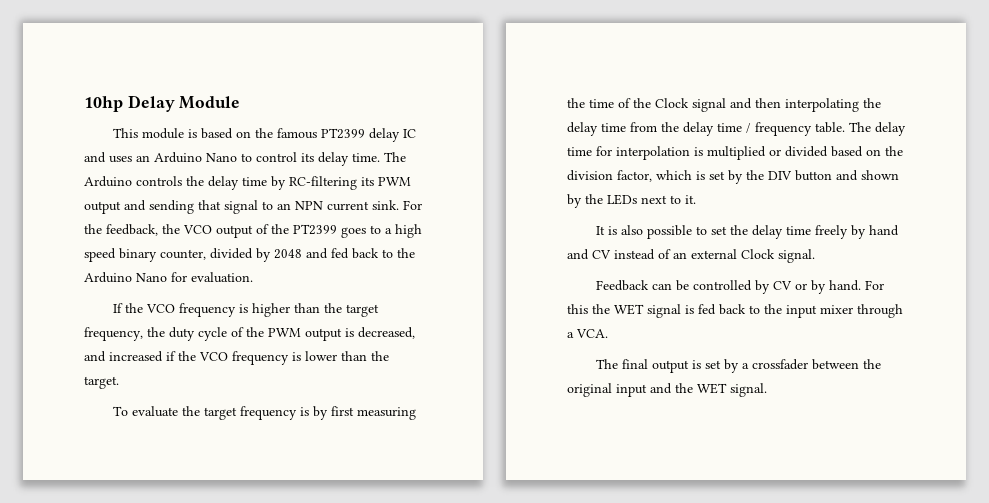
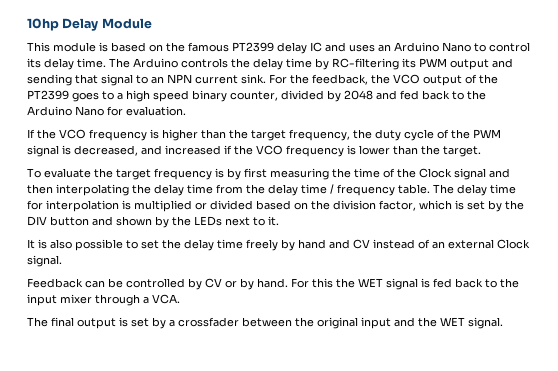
- If the VCO frequency is higher than the target frequency, the duty cycle of the PWM output is decreased, and increased if the VCO frequency is lower than the target.
+ If the VCO frequency is higher than the target frequency, the duty cycle of the PWM signal is decreased, and increased if the VCO frequency is lower than the target.

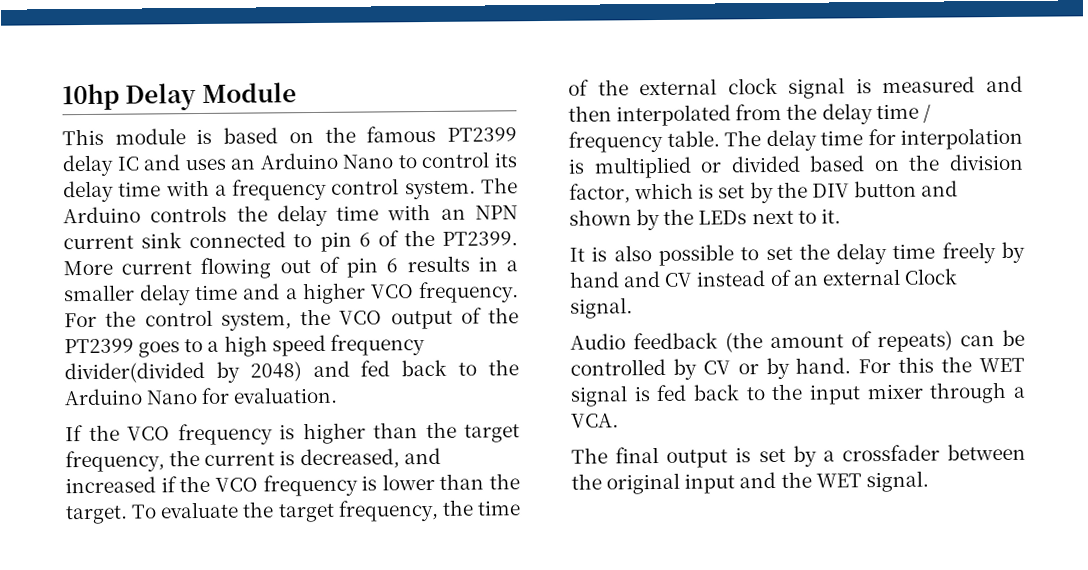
- This module is based on the famous PT2399 delay IC and uses an Arduino Nano to control its delay time.
+ This module is based on the famous PT2399 delay IC and uses an Arduino Nano to control its delay time with a frequency control system.
- The Arduino controls the delay time by RC-filtering its PWM output and sending that signal to an NPN current sink. For the feedback, the VCO output of the PT2399 goes to a high speed binary counter, divided by 2048 and fed back to the Arduino Nano for evaluation.
+ The Arduino controls the delay time with an NPN current sink connected to pin 6 of the PT2399. More current flowing out of pin 6 results in a smaller delay time and a higher VCO frequency. For the control system, the VCO output of the PT2399 goes to a high speed frequency divider(divided by 2048) and fed back to the Arduino Nano for evaluation.
- If the VCO frequency is higher than the target frequency, the duty cycle of the PWM signal is decreased, and increased if the VCO frequency is lower than the target.
- To evaluate the target frequency is by first measuring the time of the Clock signal and then interpolating the delay time from the delay time / frequency table.
+ If the VCO frequency is higher than the target frequency, the current is decreased, and increased if the VCO frequency is lower than the target. To evaluate the target frequency, the time of the external clock signal is measured and then interpolated from the delay time / frequency table.
- Feedback can be controlled by CV or by hand.
+ Audio feedback (the amount of repeats) can be controlled by CV or by hand.

